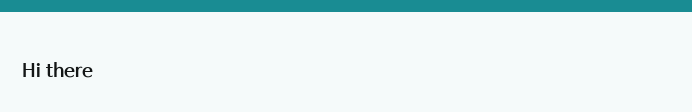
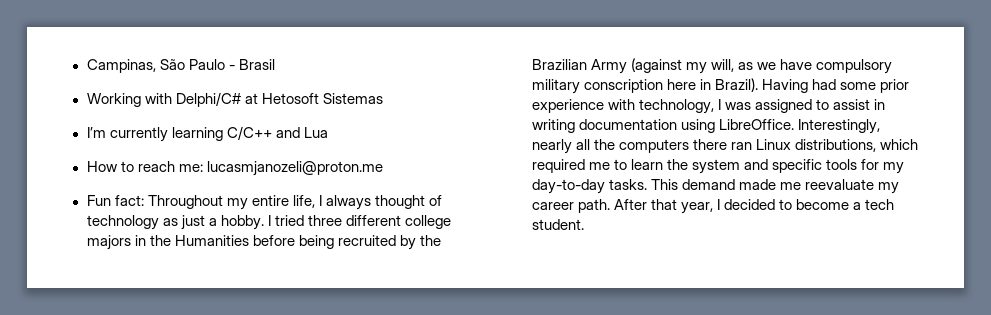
- Hi there
+ Campinas, São Paulo - Brasil
+ Working with Delphi/C# at Hetosoft Sistemas
+ I’m currently learning C/C++ and Lua
+ How to reach me: lucasmjanozeli@proton.me
+ Fun fact: Throughout my entire life, I always thought of technology as just a hobby. I tried three different college majors in the Humanities before being recruited by the Brazilian Army (against my will, as we have compulsory military conscription here in Brazil). Having had some prior experience with technology, I was assigned to assist in writing documentation using LibreOffice. Interestingly, nearly all the computers there ran Linux distributions, which required me to learn the system and specific tools for my day-to-day tasks. This demand made me reevaluate my career path. After that year, I decided to become a tech student.

